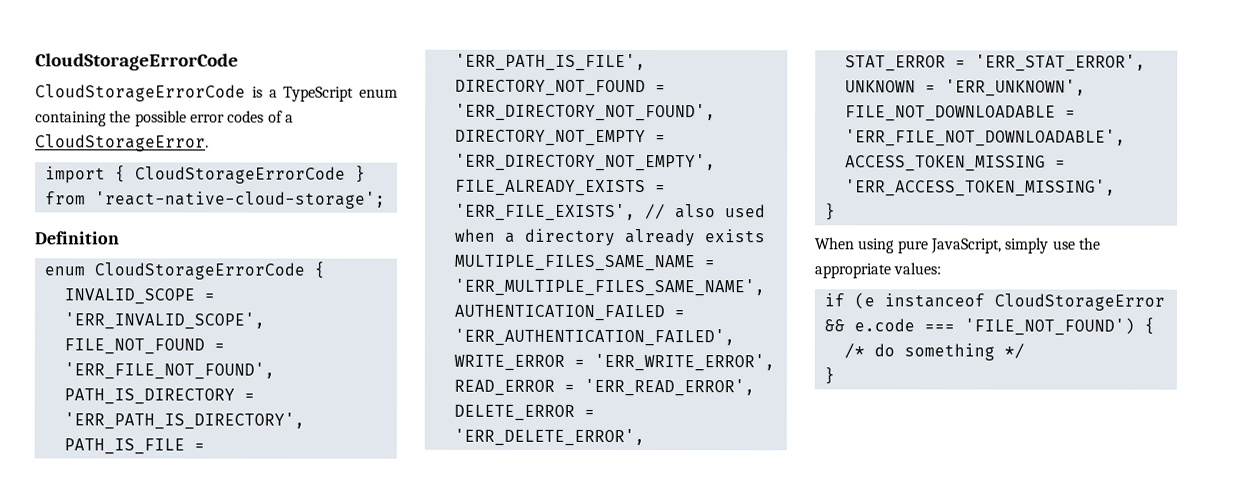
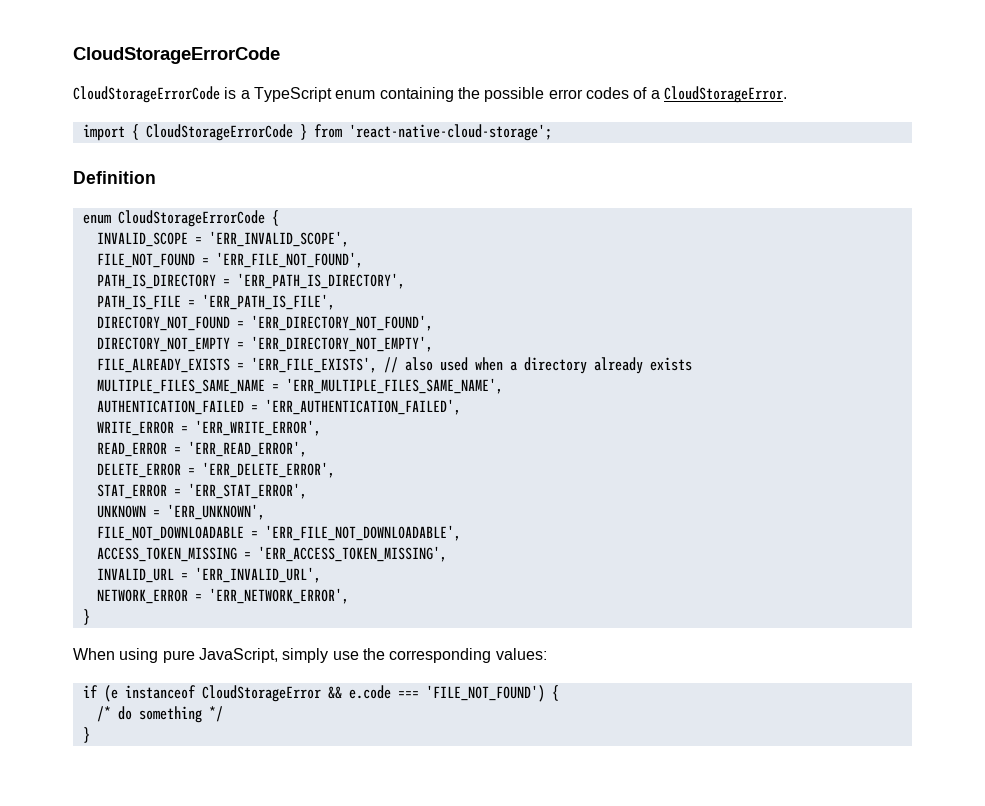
+ INVALID_URL = 'ERR_INVALID_URL',
+ NETWORK_ERROR = 'ERR_NETWORK_ERROR',
- When using pure JavaScript, simply use the appropriate values:
+ When using pure JavaScript, simply use the corresponding values:

